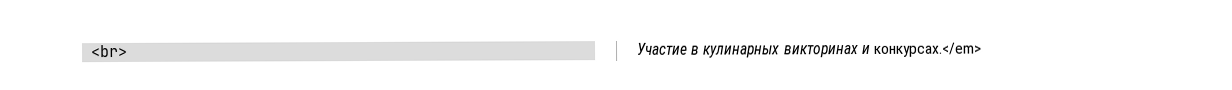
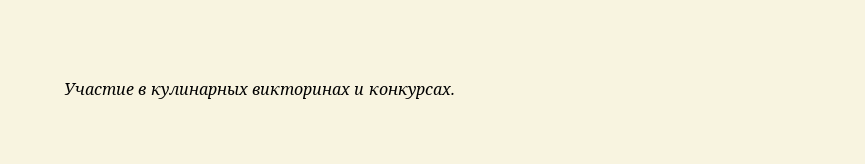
- <br>
- Участие в кулинарных викторинах и конкурсах.</em>
+ Участие в кулинарных викторинах и конкурсах.

